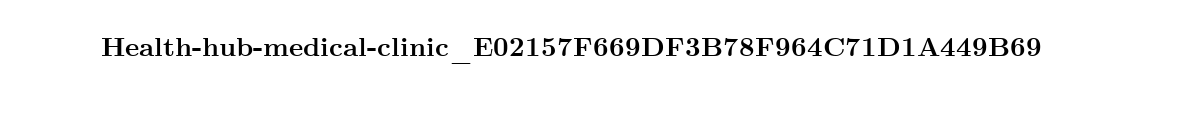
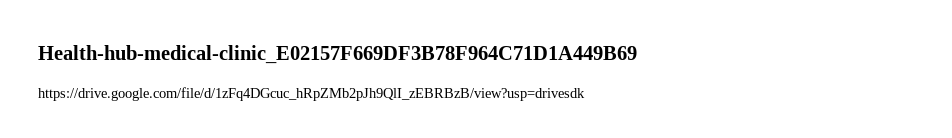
+ https://drive.google.com/file/d/1zFq4DGcuc_hRpZMb2pJh9QlI_zEBRBzB/view?usp=drivesdk

